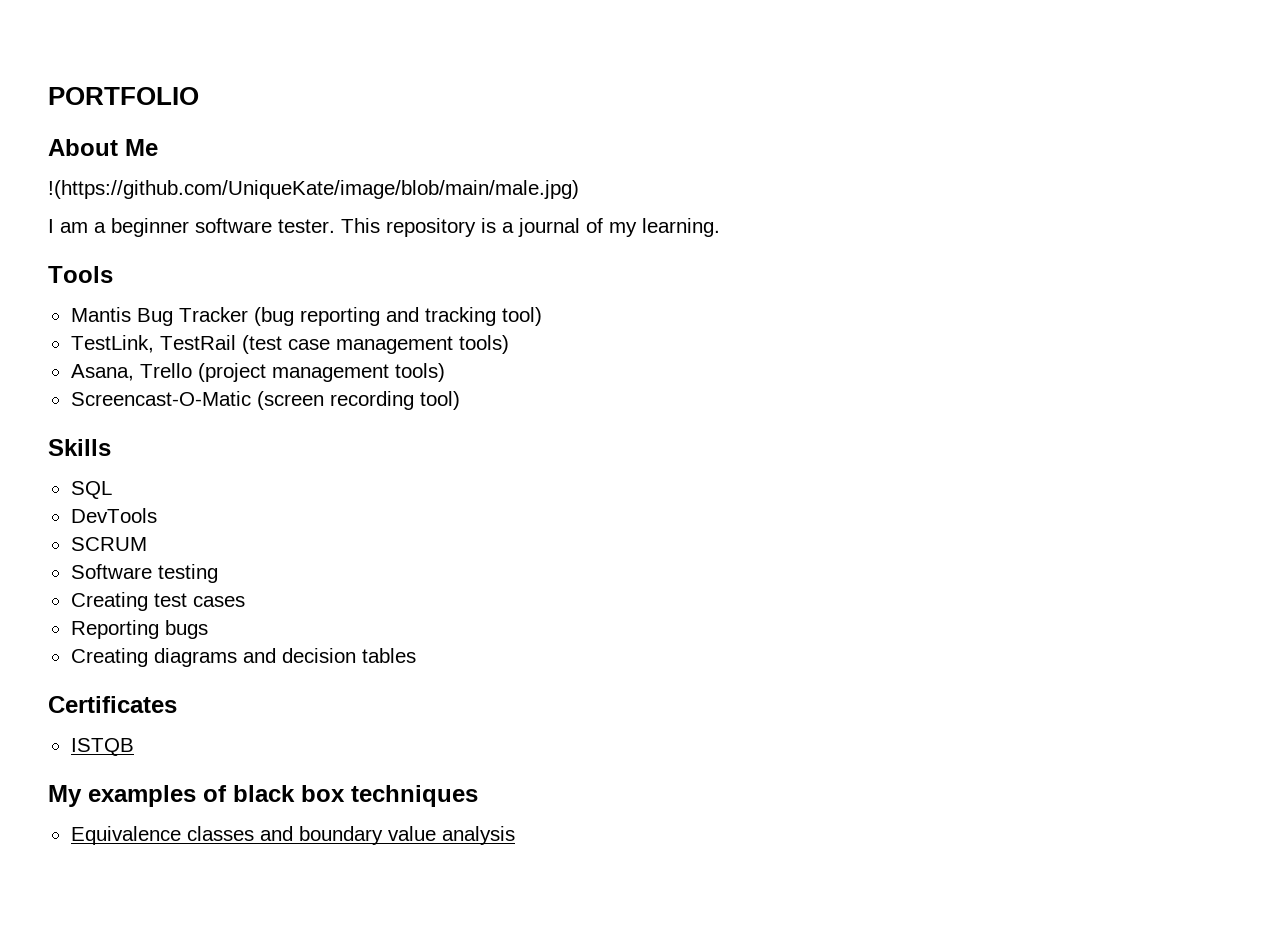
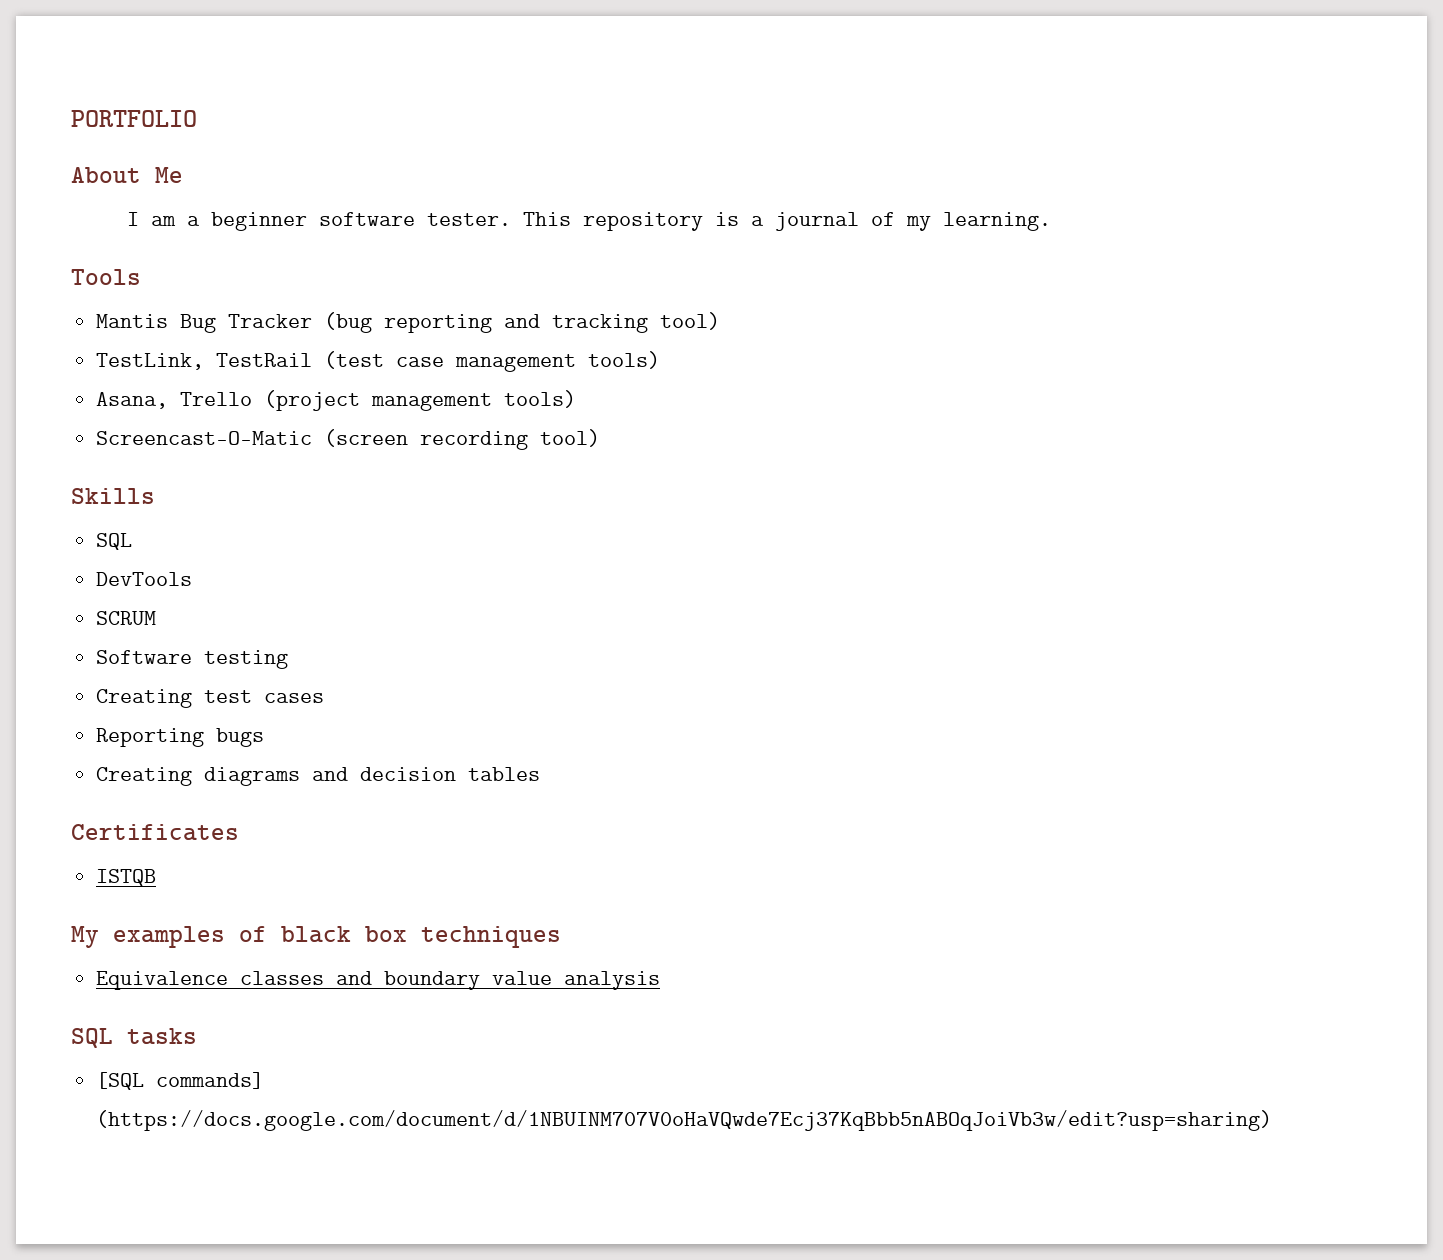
- !(https://github.com/UniqueKate/image/blob/main/male.jpg)
+ SQL tasks
+ [SQL commands] (https://docs.google.com/document/d/1NBUINM707V0oHaVQwde7Ecj37KqBbb5nABOqJoiVb3w/edit?usp=sharing)

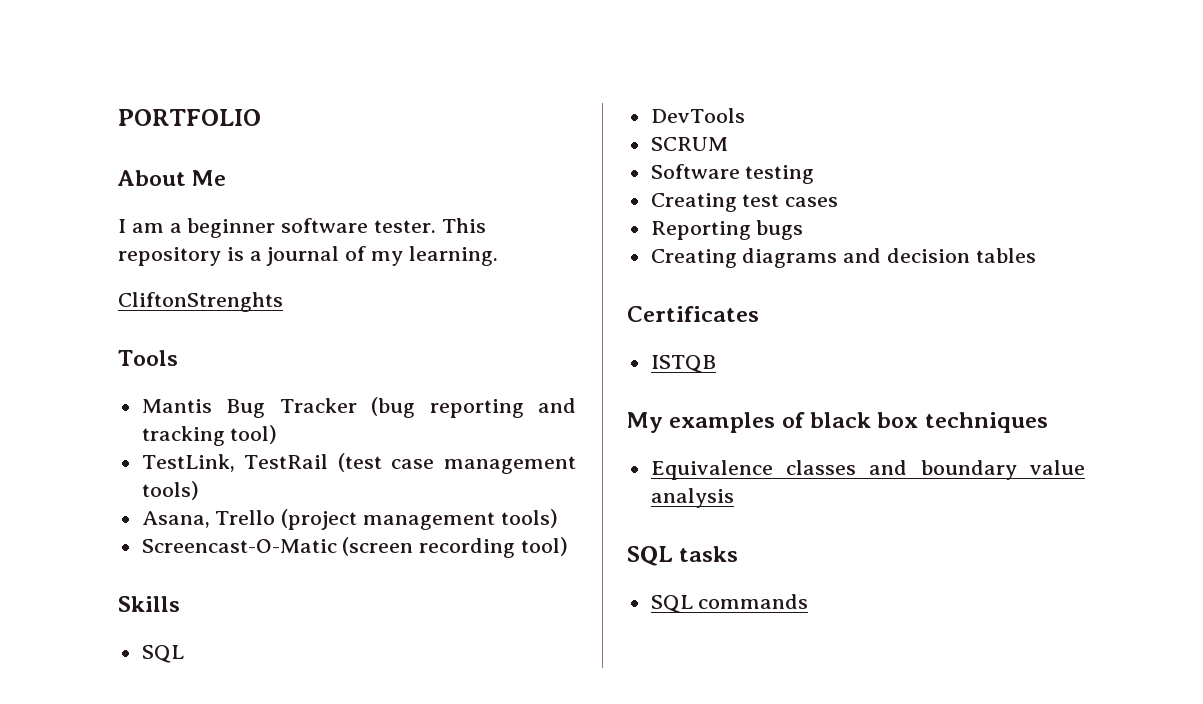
+ CliftonStrenghts
- [SQL commands] (https://docs.google.com/document/d/1NBUINM707V0oHaVQwde7Ecj37KqBbb5nABOqJoiVb3w/edit?usp=sharing)
+ SQL commands

